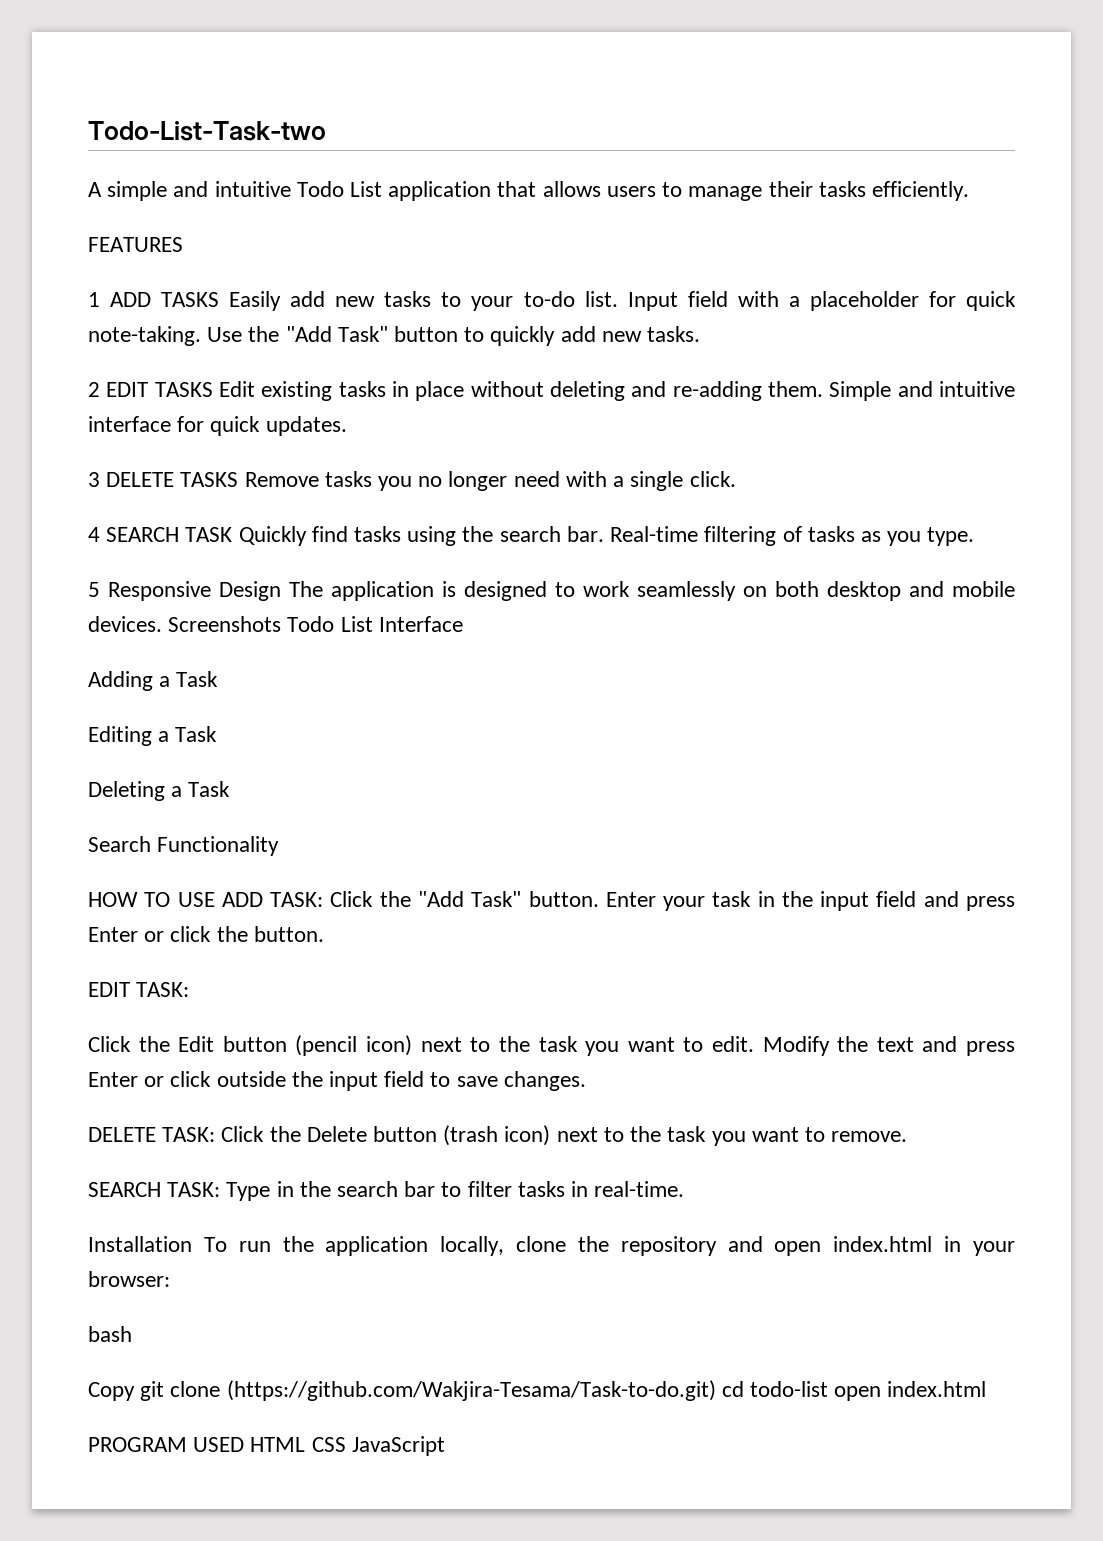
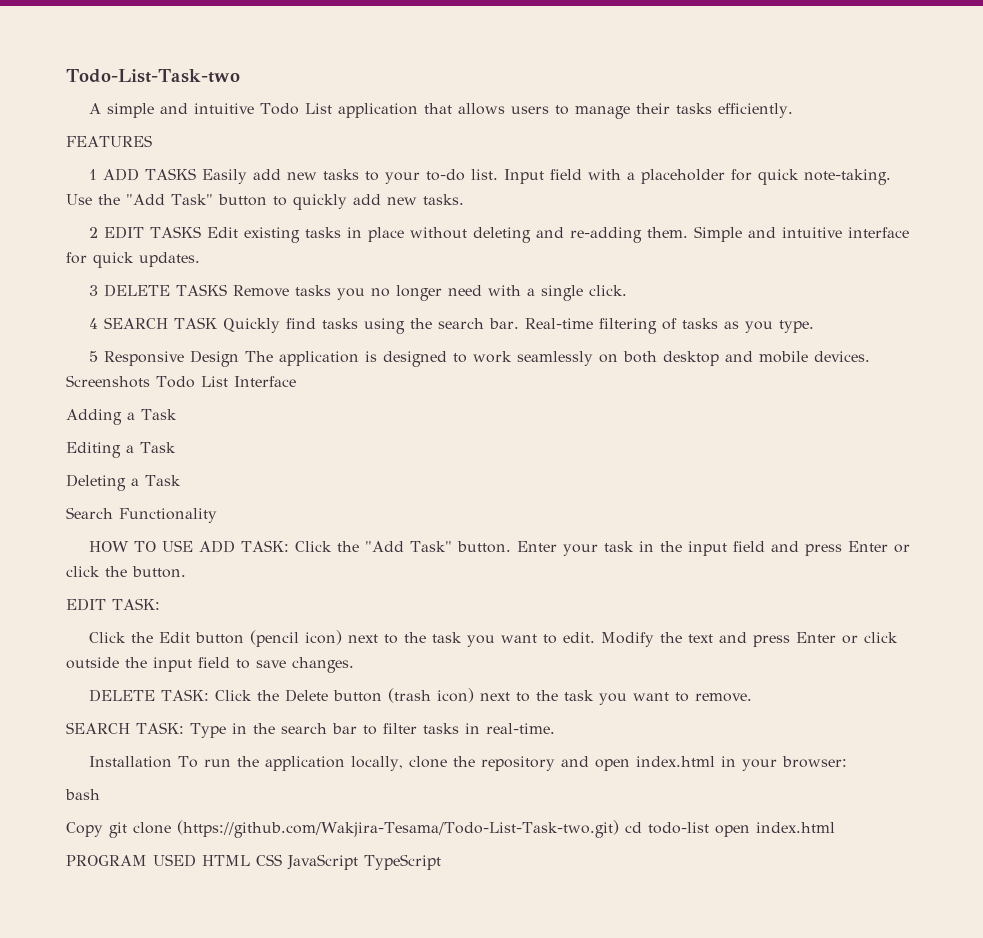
- Copy git clone (https://github.com/Wakjira-Tesama/Task-to-do.git) cd todo-list open index.html
+ Copy git clone (https://github.com/Wakjira-Tesama/Todo-List-Task-two.git) cd todo-list open index.html
- PROGRAM USED HTML CSS JavaScript
+ PROGRAM USED HTML CSS JavaScript TypeScript

